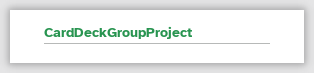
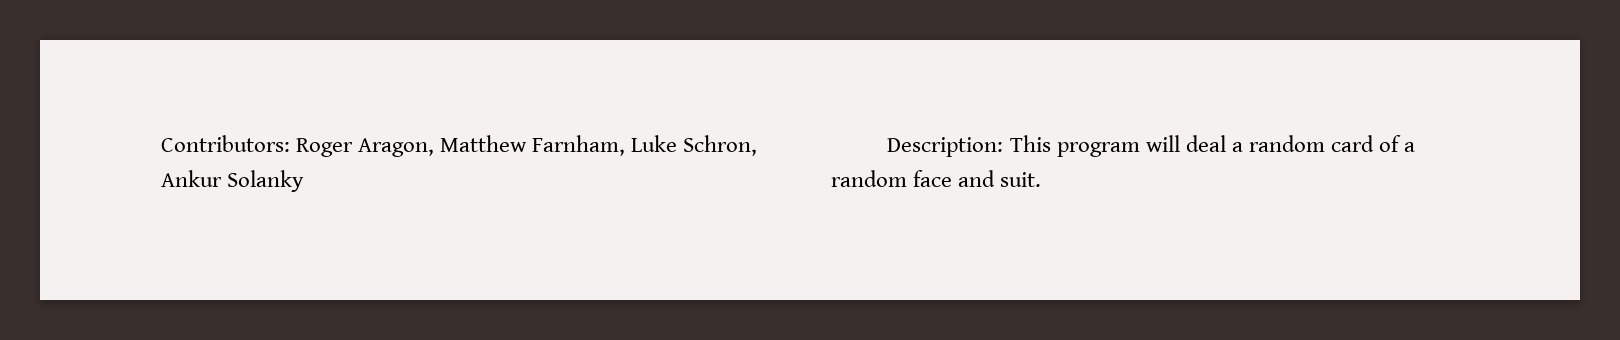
- CardDeckGroupProject
+ Contributors: Roger Aragon, Matthew Farnham, Luke Schron, Ankur Solanky
+ Description: This program will deal a random card of a random face and suit.

